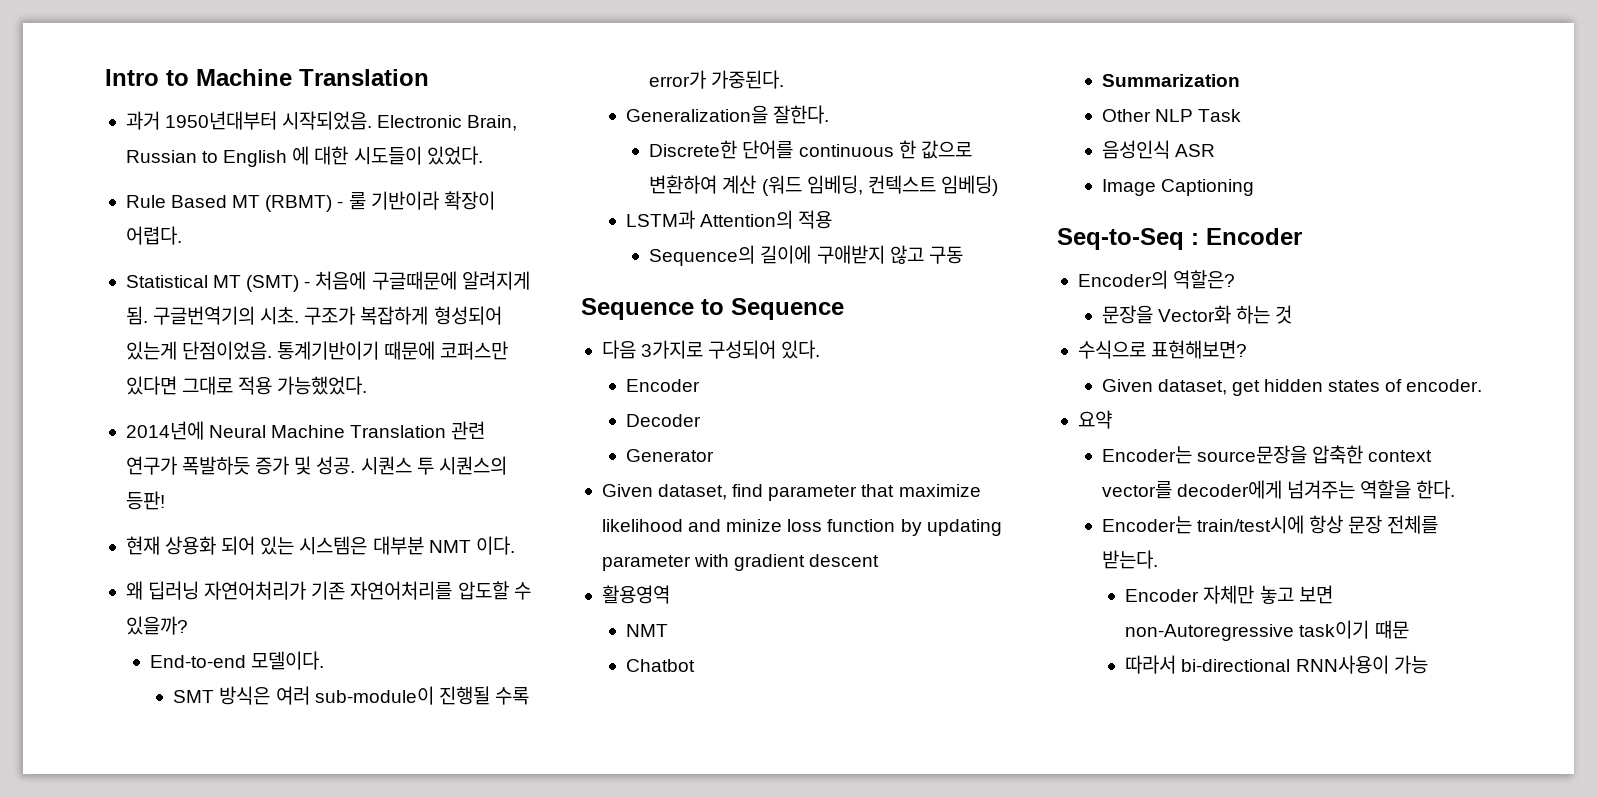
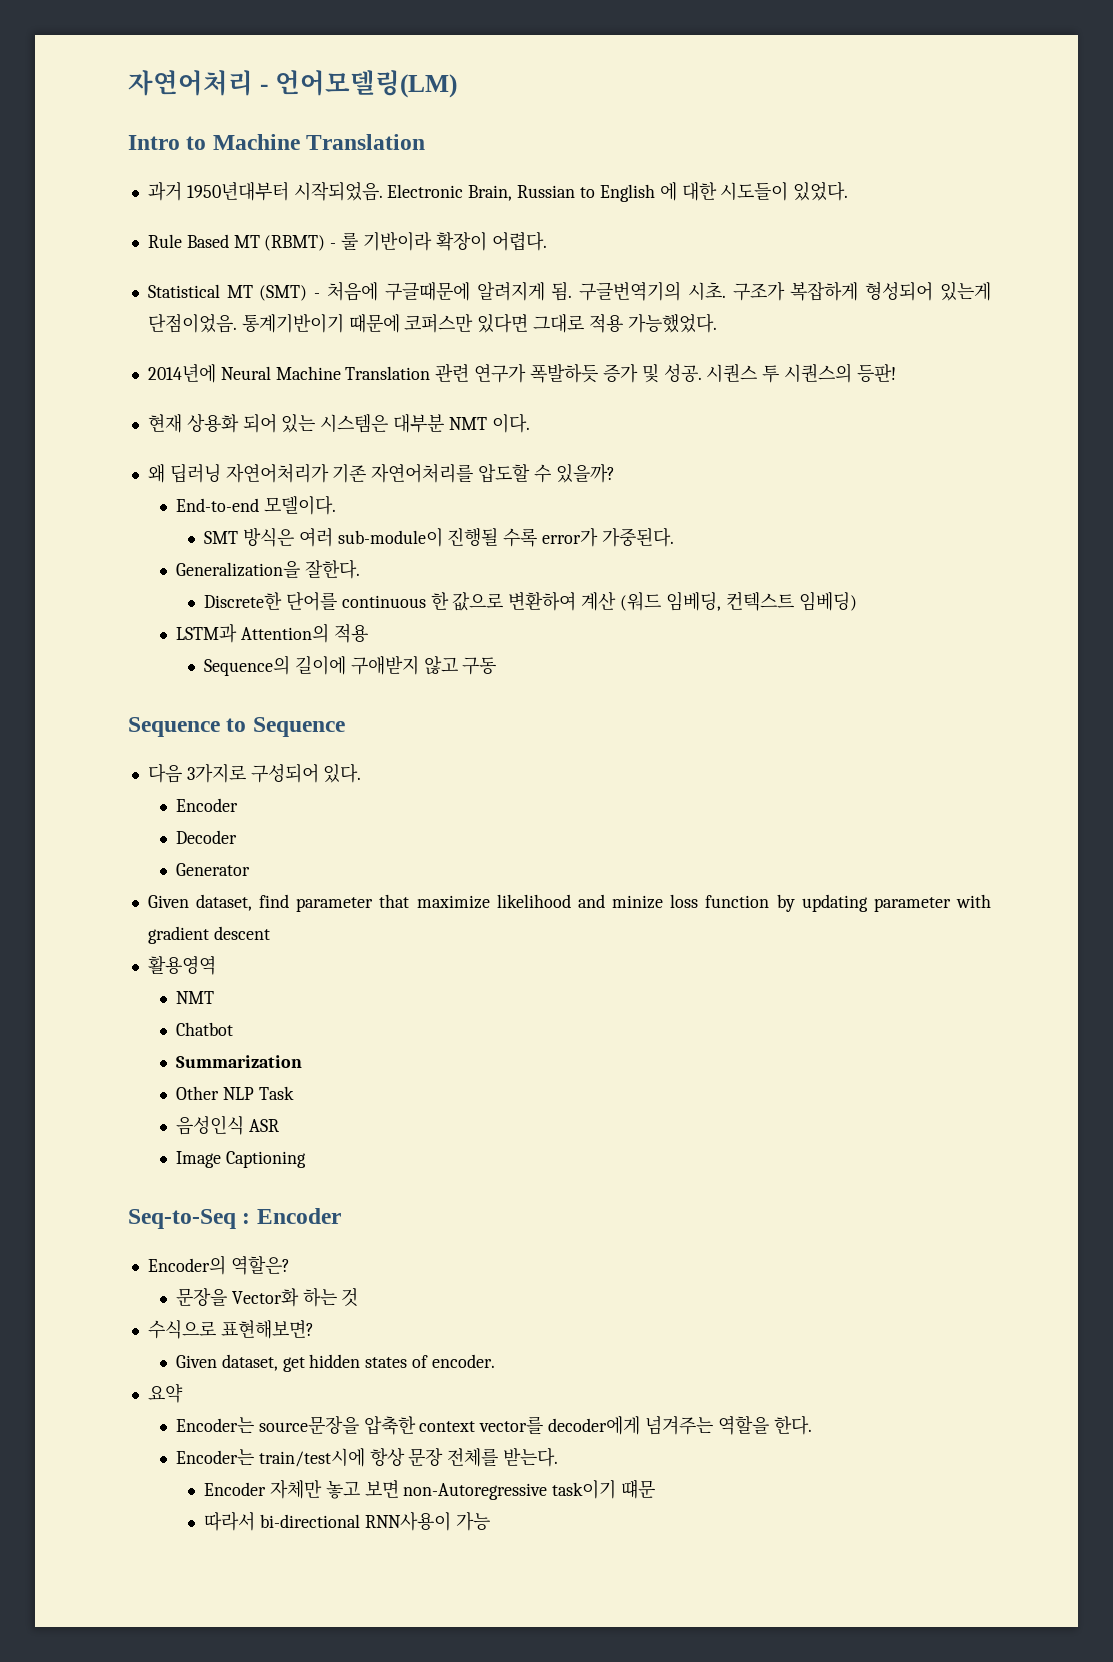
+ 자연어처리 - 언어모델링(LM)

